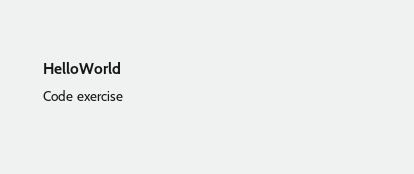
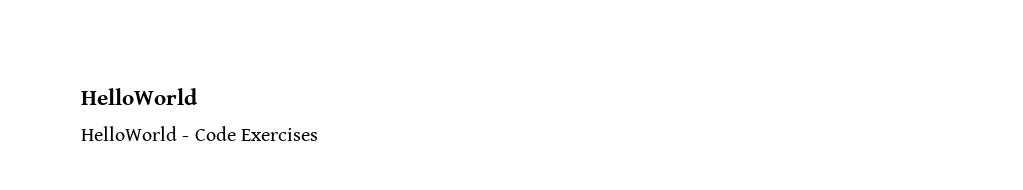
- Code exercise
+ HelloWorld - Code Exercises

